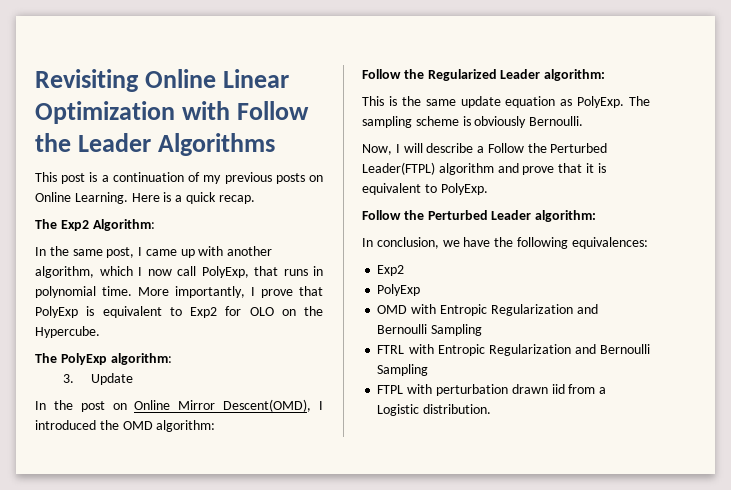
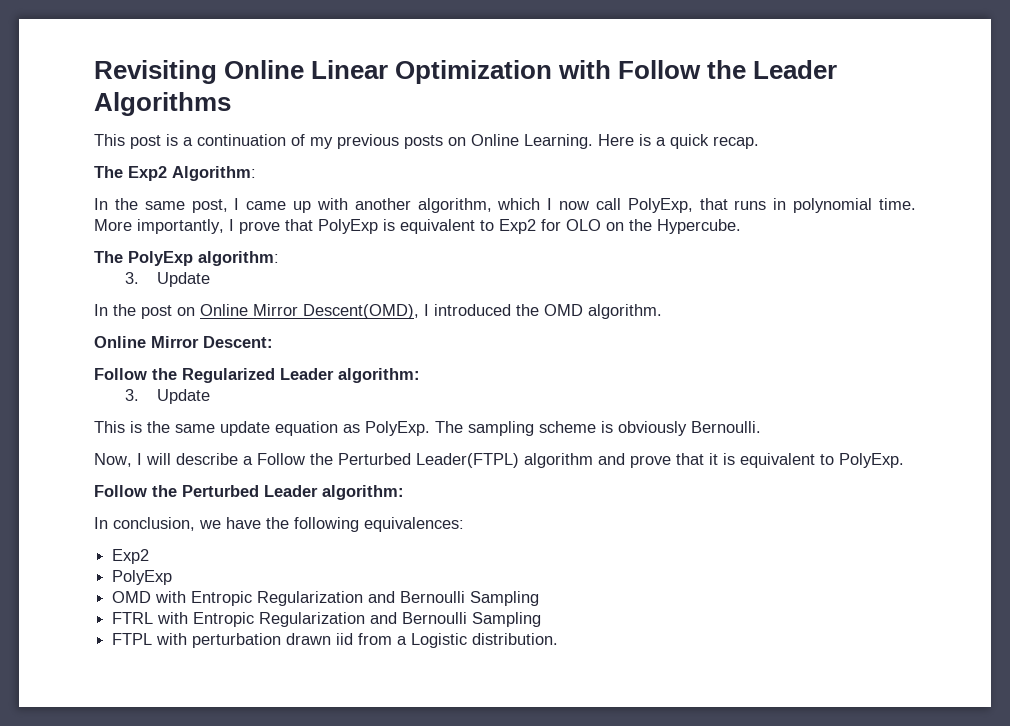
- In the post on Online Mirror Descent(OMD), I introduced the OMD algorithm:
+ In the post on Online Mirror Descent(OMD), I introduced the OMD algorithm.
+ Online Mirror Descent:
  Follow the Regularized Leader algorithm:
+ 3. Update

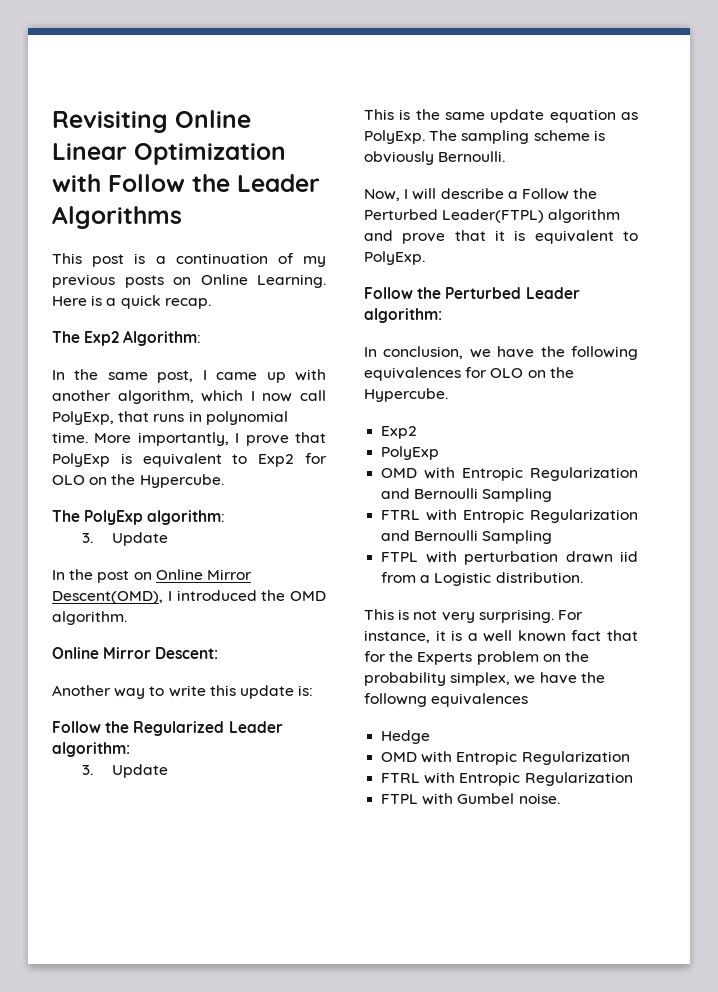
+ Another way to write this update is:
- In conclusion, we have the following equivalences:
+ In conclusion, we have the following equivalences for OLO on the Hypercube.
+ This is not very surprising. For instance, it is a well known fact that for the Experts problem on the probability simplex, we have the followng equivalences
+ Hedge
+ OMD with Entropic Regularization
+ FTRL with Entropic Regularization
+ FTPL with Gumbel noise.

